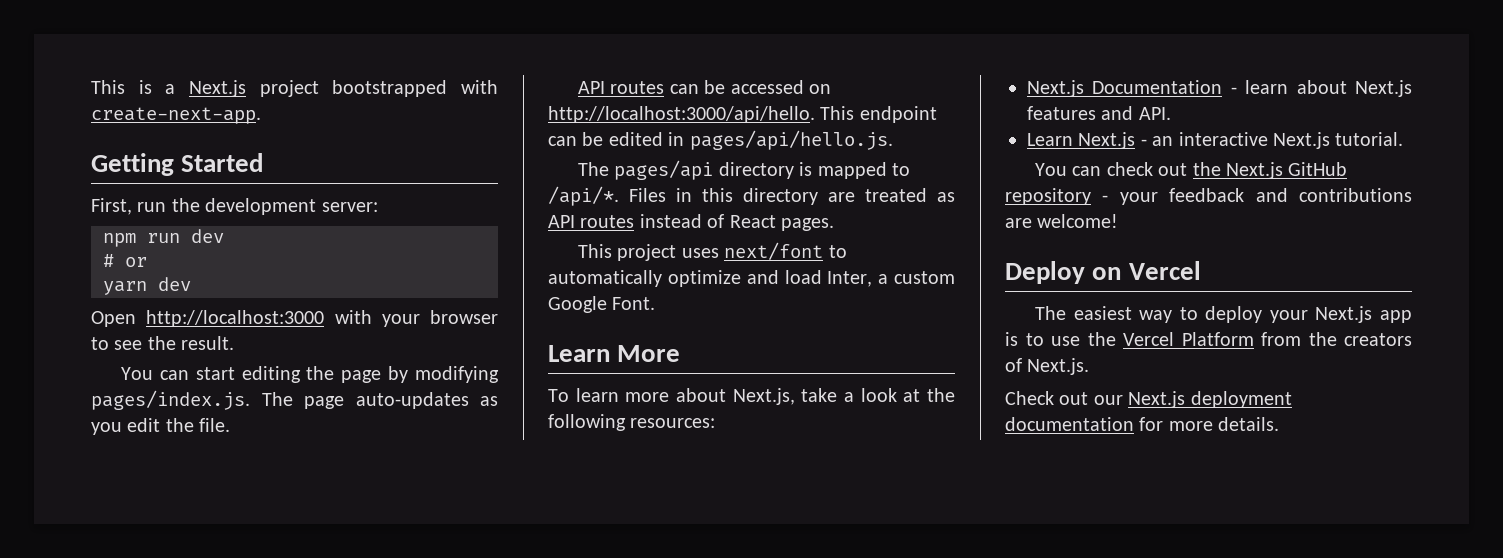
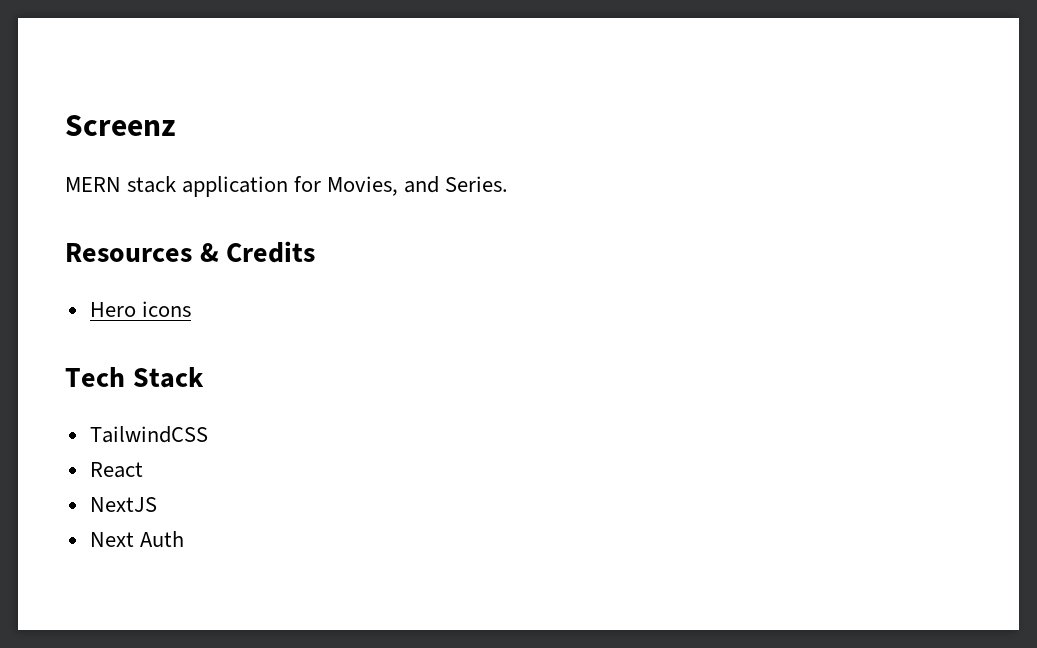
- This is a Next.js project bootstrapped with create-next-app.
- Getting Started
- First, run the development server:
- npm run dev
- # or
- yarn dev
- Open http://localhost:3000 with your browser to see the result.
- You can start editing the page by modifying pages/index.js. The page auto-updates as you edit the file.
- API routes can be accessed on http://localhost:3000/api/hello. This endpoint can be edited in pages/api/hello.js.
- The pages/api directory is mapped to /api/*. Files in this directory are treated as API routes instead of React pages.
- This project uses next/font to automatically optimize and load Inter, a custom Google Font.
- Learn More
- To learn more about Next.js, take a look at the following resources:
- Next.js Documentation - learn about Next.js features and API.
- Learn Next.js - an interactive Next.js tutorial.
- You can check out the Next.js GitHub repository - your feedback and contributions are welcome!
- Deploy on Vercel
- The easiest way to deploy your Next.js app is to use the Vercel Platform from the creators of Next.js.
- Check out our Next.js deployment documentation for more details.
+ Screenz
+ MERN stack application for Movies, and Series.
+ Resources & Credits
+ Hero icons
+ Tech Stack
+ TailwindCSS
+ React
+ NextJS
+ Next Auth

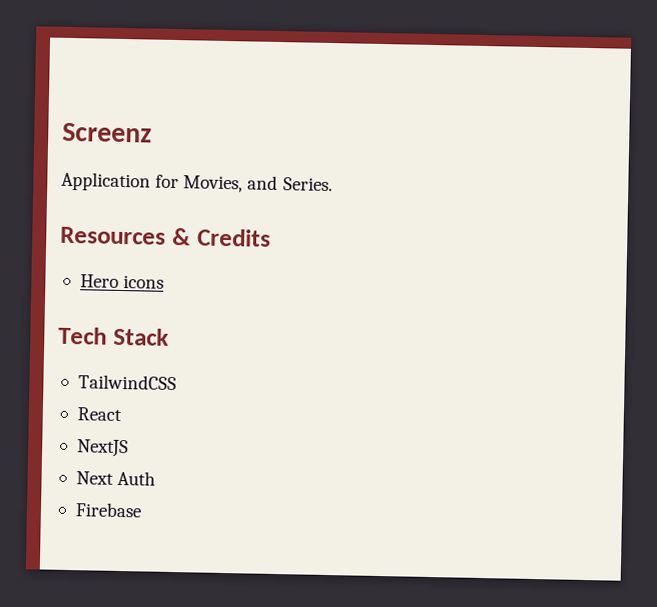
- MERN stack application for Movies, and Series.
+ Application for Movies, and Series.
+ Firebase

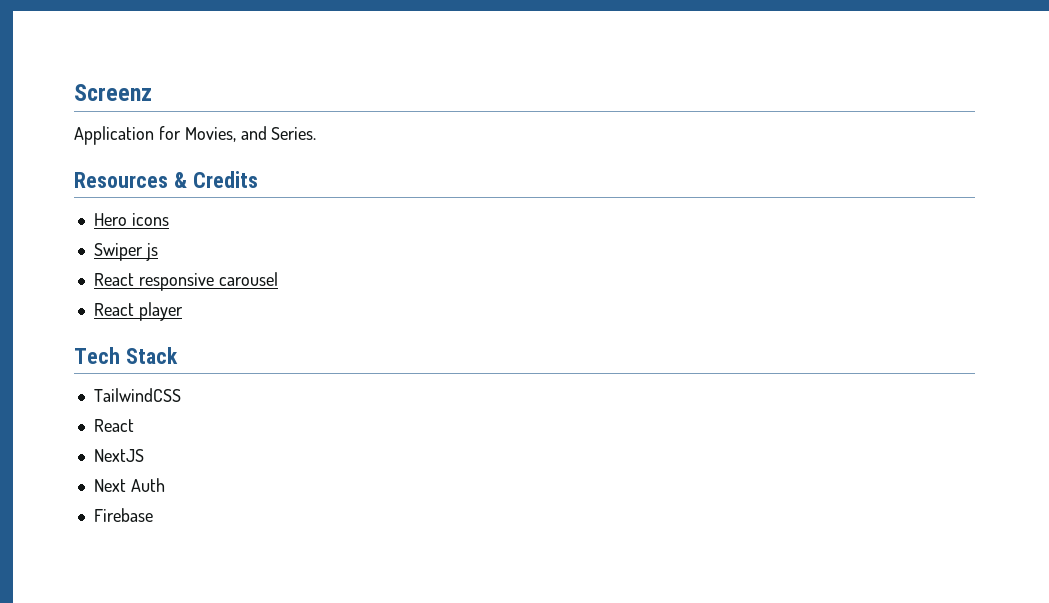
+ Swiper js
+ React responsive carousel
+ React player

